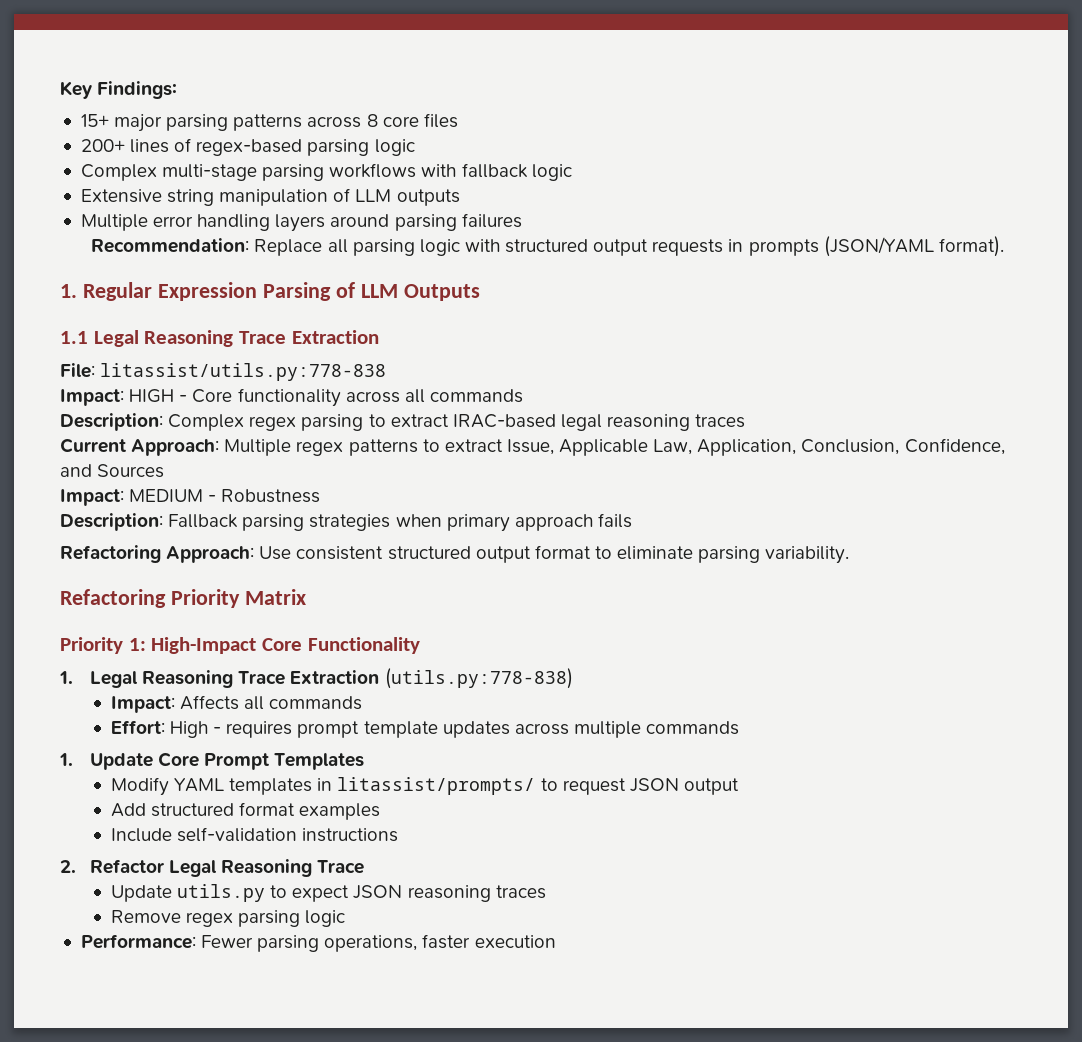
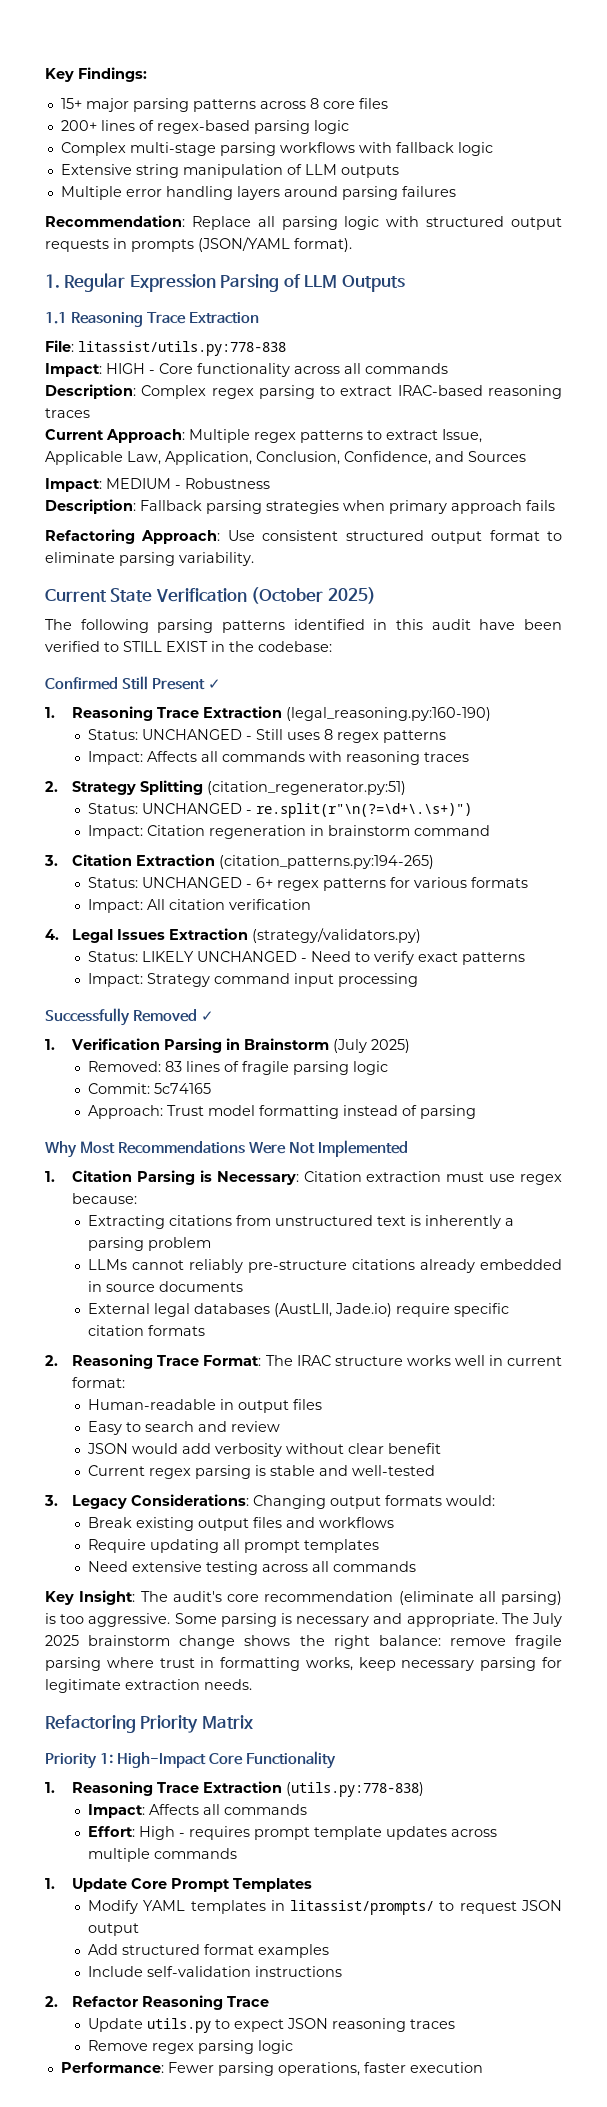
- 1.1 Legal Reasoning Trace Extraction
+ 1.1 Reasoning Trace Extraction
- Description: Complex regex parsing to extract IRAC-based legal reasoning traces
+ Description: Complex regex parsing to extract IRAC-based reasoning traces
+ Current State Verification (October 2025)
+ The following parsing patterns identified in this audit have been verified to STILL EXIST in the codebase:
+ Confirmed Still Present ✓
+ 1. Reasoning Trace Extraction (legal_reasoning.py:160-190)
+ Status: UNCHANGED - Still uses 8 regex patterns
+ Impact: Affects all commands with reasoning traces
+ 2. Strategy Splitting (citation_regenerator.py:51)
+ Status: UNCHANGED - re.split(r"\n(?=\d+\.\s+)")
+ Impact: Citation regeneration in brainstorm command
+ 3. Citation Extraction (citation_patterns.py:194-265)
+ Status: UNCHANGED - 6+ regex patterns for various formats
+ Impact: All citation verification
+ 4. Legal Issues Extraction (strategy/validators.py)
+ Status: LIKELY UNCHANGED - Need to verify exact patterns
+ Impact: Strategy command input processing
+ Successfully Removed ✓
+ 1. Verification Parsing in Brainstorm (July 2025)
+ Removed: 83 lines of fragile parsing logic
+ Commit: 5c74165
+ Approach: Trust model formatting instead of parsing
+ Why Most Recommendations Were Not Implemented
+ 1. Citation Parsing is Necessary: Citation extraction must use regex because:
+ Extracting citations from unstructured text is inherently a parsing problem
+ LLMs cannot reliably pre-structure citations already embedded in source documents
+ External legal databases (AustLII, Jade.io) require specific citation formats
+ 2. Reasoning Trace Format: The IRAC structure works well in current format:
+ Human-readable in output files
+ Easy to search and review
+ JSON would add verbosity without clear benefit
+ Current regex parsing is stable and well-tested
+ 3. Legacy Considerations: Changing output formats would:
+ Break existing output files and workflows
+ Require updating all prompt templates
+ Need extensive testing across all commands
+ Key Insight: The audit's core recommendation (eliminate all parsing) is too aggressive. Some parsing is necessary and appropriate. The July 2025 brainstorm change shows the right balance: remove fragile parsing where trust in formatting works, keep necessary parsing for legitimate extraction needs.
- 1. Legal Reasoning Trace Extraction (utils.py:778-838)
+ 1. Reasoning Trace Extraction (utils.py:778-838)
- 2. Refactor Legal Reasoning Trace
+ 2. Refactor Reasoning Trace

